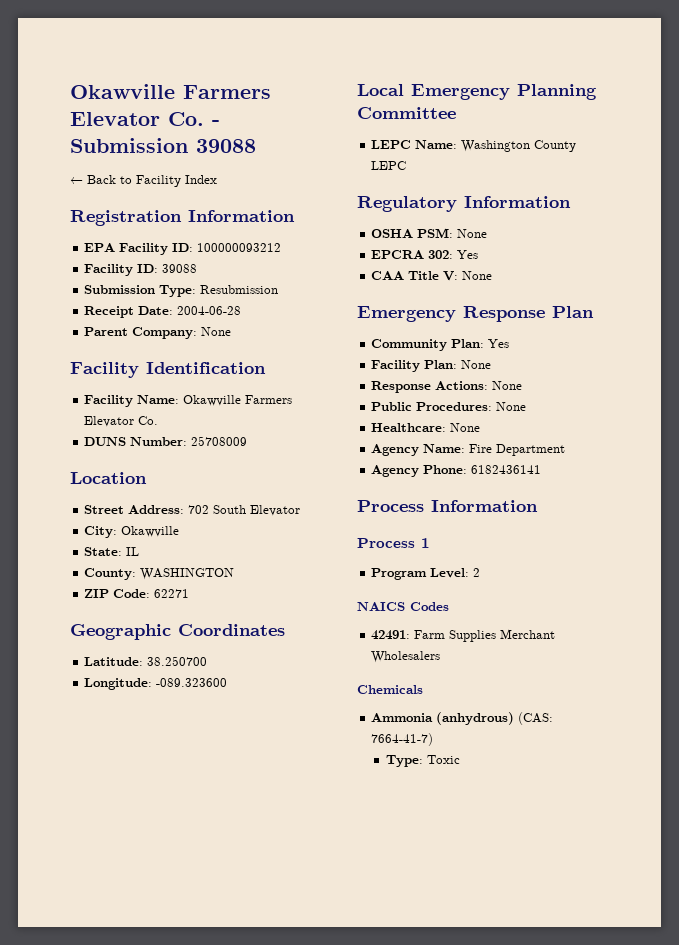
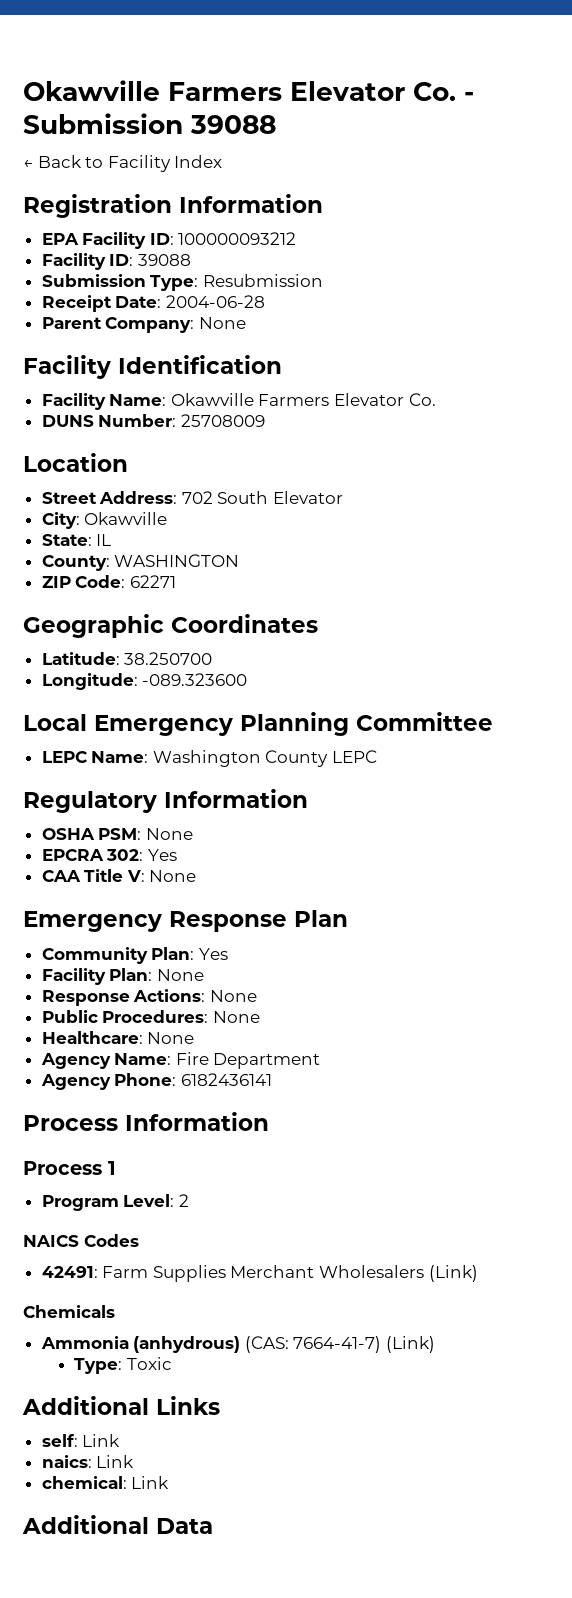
- 42491: Farm Supplies Merchant Wholesalers
+ 42491: Farm Supplies Merchant Wholesalers (Link)
- Ammonia (anhydrous) (CAS: 7664-41-7)
+ Ammonia (anhydrous) (CAS: 7664-41-7) (Link)
+ Additional Links
+ self: Link
+ naics: Link
+ chemical: Link
+ Additional Data

